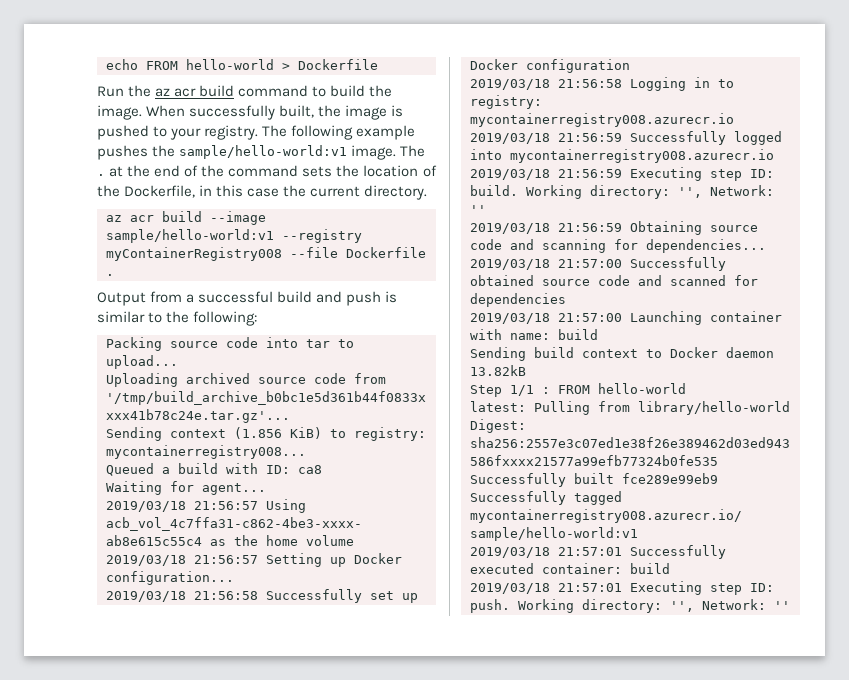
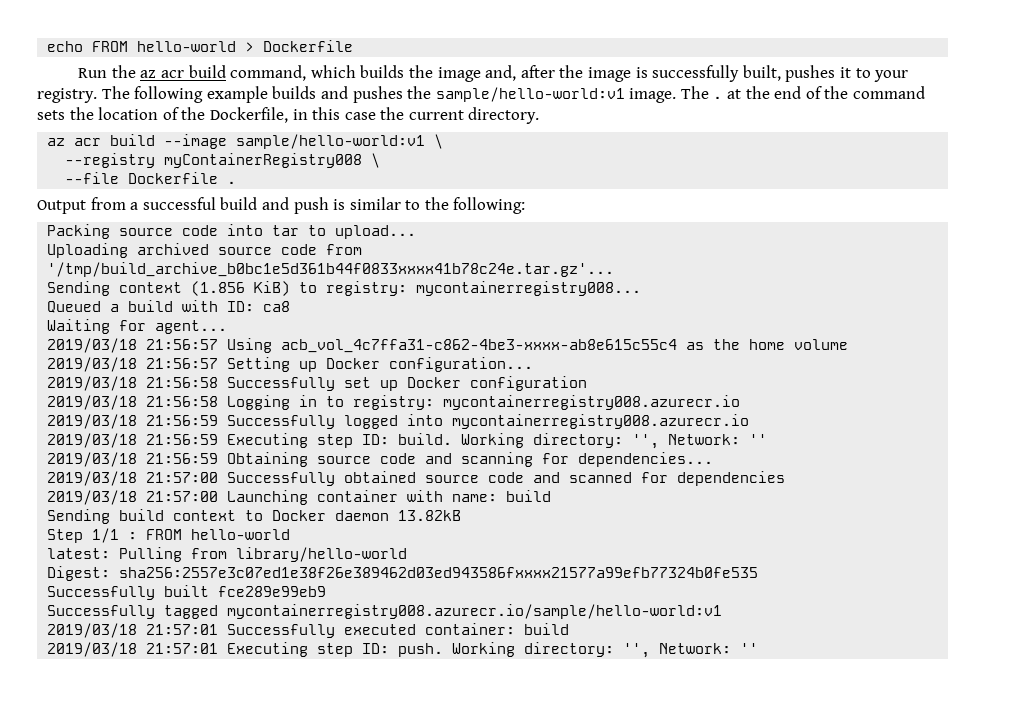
- Run the az acr build command to build the image. When successfully built, the image is pushed to your registry.
+ Run the az acr build command, which builds the image and, after the image is successfully built, pushes it to your registry.
- The following example pushes the sample/hello-world:v1 image.
+ The following example builds and pushes the sample/hello-world:v1 image.
- az acr build --image sample/hello-world:v1 --registry myContainerRegistry008 --file Dockerfile .
+ az acr build --image sample/hello-world:v1 \
+ --registry myContainerRegistry008 \
+ --file Dockerfile .

